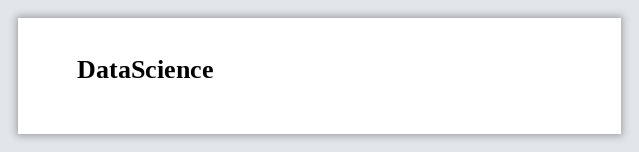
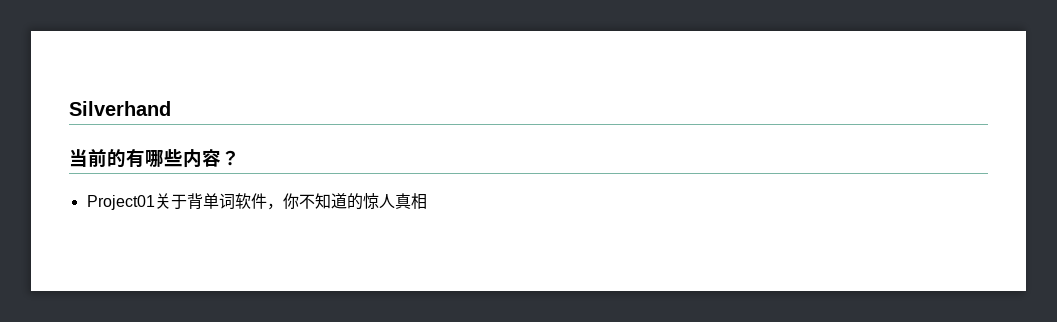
- DataScience
+ Silverhand
+ 当前的有哪些内容？
+ Project01关于背单词软件，你不知道的惊人真相

